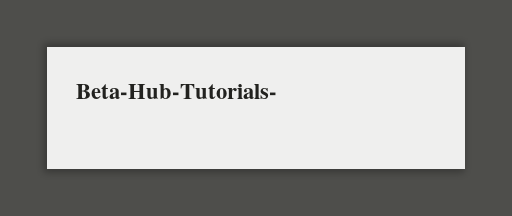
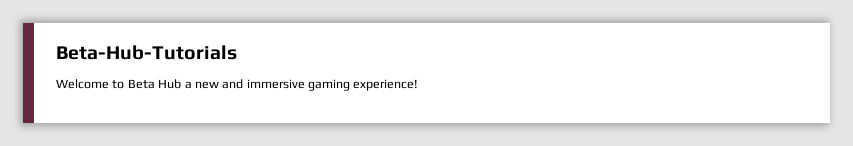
- Beta-Hub-Tutorials-
+ Beta-Hub-Tutorials
+ Welcome to Beta Hub a new and immersive gaming experience!

